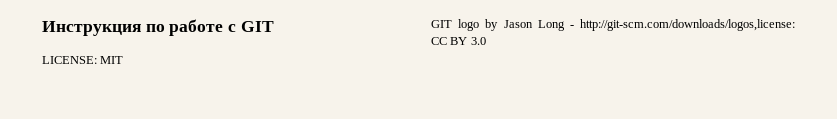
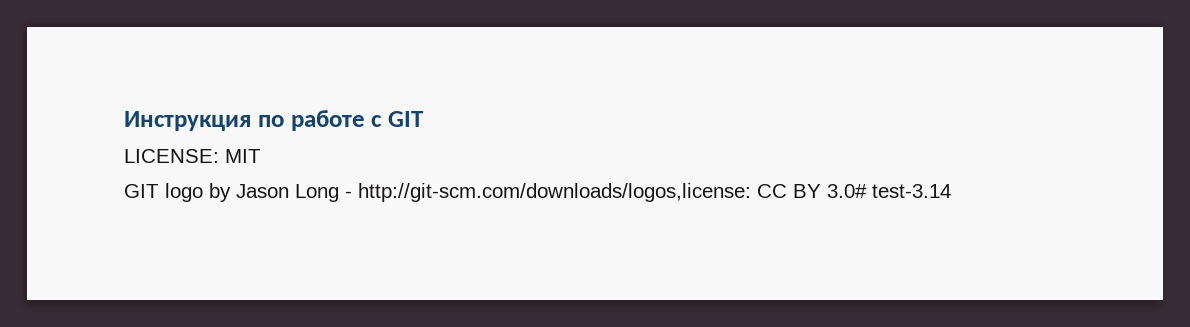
- GIT logo by Jason Long - http://git-scm.com/downloads/logos,license: CC BY 3.0
+ GIT logo by Jason Long - http://git-scm.com/downloads/logos,license: CC BY 3.0# test-3.14

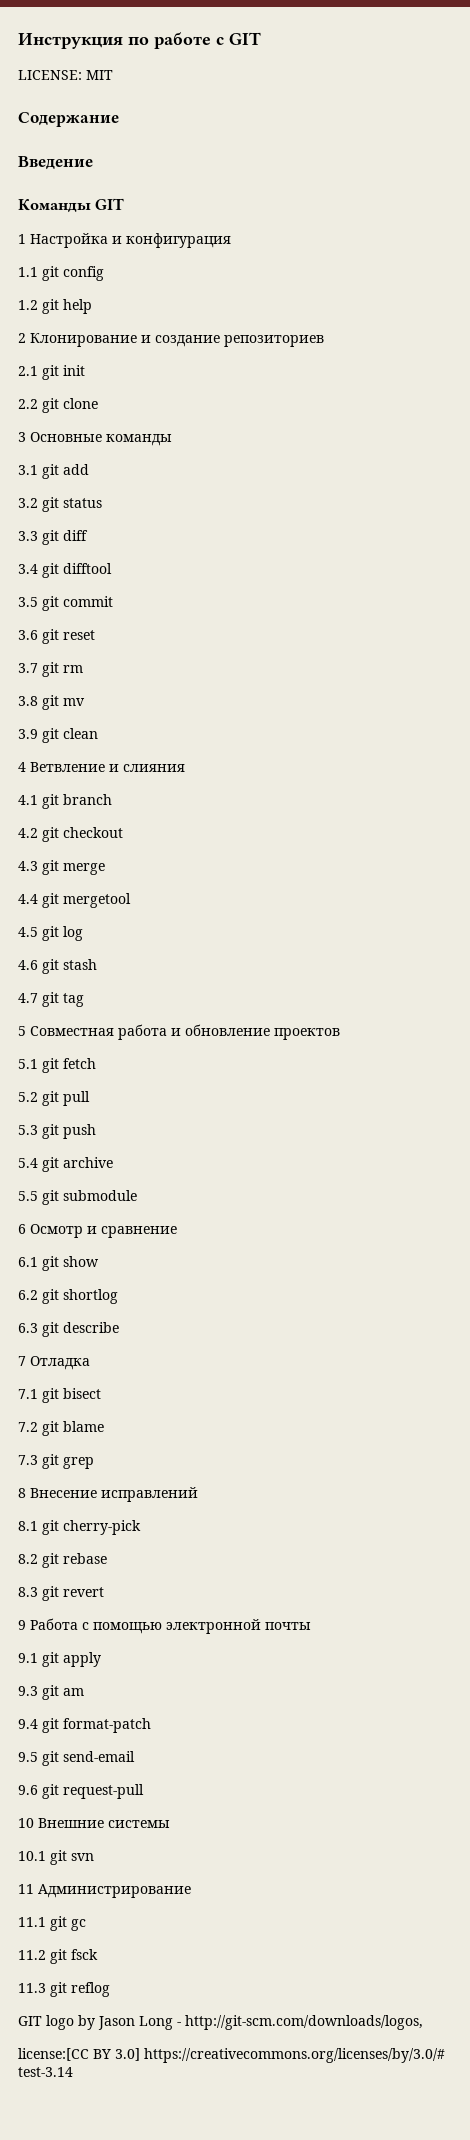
+ Содержание
+ Введение
+ Команды GIT
+ 1 Настройка и конфигурация
+ 1.1 git config
+ 1.2 git help
+ 2 Клонирование и создание репозиториев
+ 2.1 git init
+ 2.2 git clone
+ 3 Основные команды
+ 3.1 git add
+ 3.2 git status
+ 3.3 git diff
+ 3.4 git difftool
+ 3.5 git commit
+ 3.6 git reset
+ 3.7 git rm
+ 3.8 git mv
+ 3.9 git clean
+ 4 Ветвление и слияния
+ 4.1 git branch
+ 4.2 git checkout
+ 4.3 git merge
+ 4.4 git mergetool
+ 4.5 git log
+ 4.6 git stash
+ 4.7 git tag
+ 5 Совместная работа и обновление проектов
+ 5.1 git fetch
+ 5.2 git pull
+ 5.3 git push
+ 5.4 git archive
+ 5.5 git submodule
+ 6 Осмотр и сравнение
+ 6.1 git show
+ 6.2 git shortlog
+ 6.3 git describe
+ 7 Отладка
+ 7.1 git bisect
+ 7.2 git blame
+ 7.3 git grep
+ 8 Внесение исправлений
+ 8.1 git cherry-pick
+ 8.2 git rebase
+ 8.3 git revert
+ 9 Работа с помощью электронной почты
+ 9.1 git apply
+ 9.3 git am
+ 9.4 git format-patch
+ 9.5 git send-email
+ 9.6 git request-pull
+ 10 Внешние системы
+ 10.1 git svn
+ 11 Администрирование
+ 11.1 git gc
+ 11.2 git fsck
+ 11.3 git reflog
- GIT logo by Jason Long - http://git-scm.com/downloads/logos,license: CC BY 3.0# test-3.14
+ GIT logo by Jason Long - http://git-scm.com/downloads/logos,
+ license:[CC BY 3.0] https://creativecommons.org/licenses/by/3.0/# test-3.14

